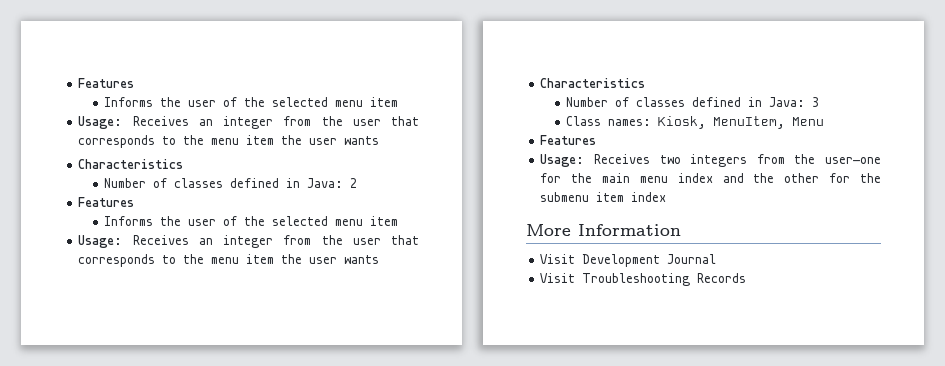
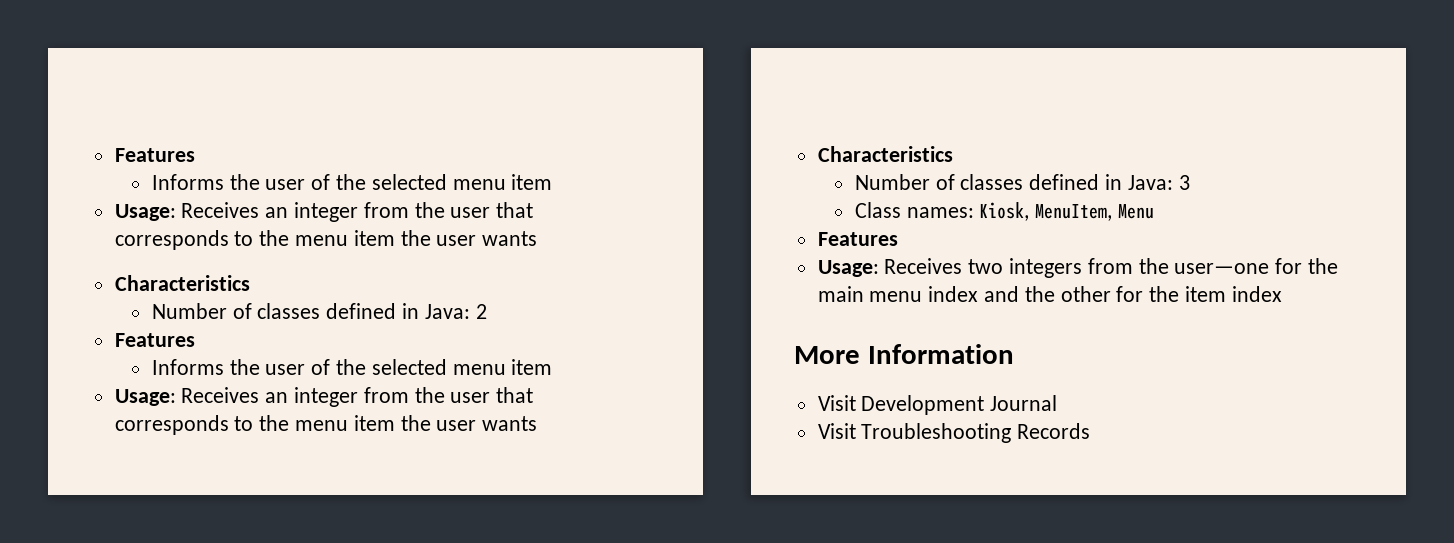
- Usage: Receives two integers from the user—one for the main menu index and the other for the submenu item index
+ Usage: Receives two integers from the user—one for the main menu index and the other for the item index

